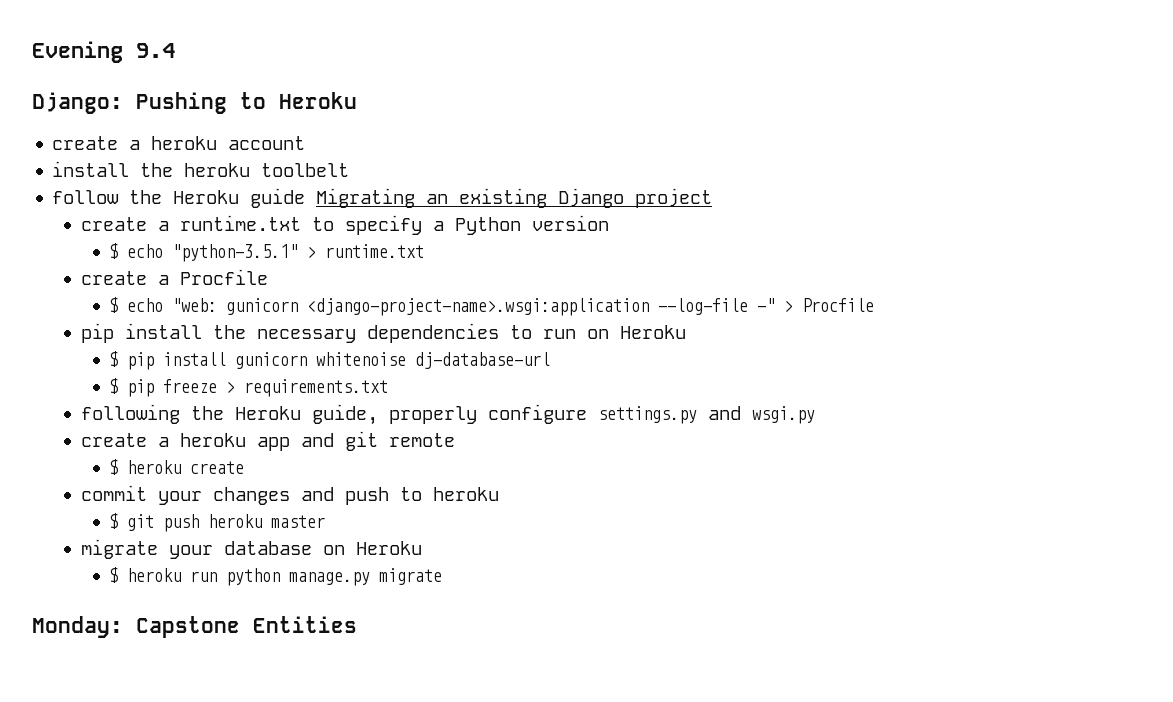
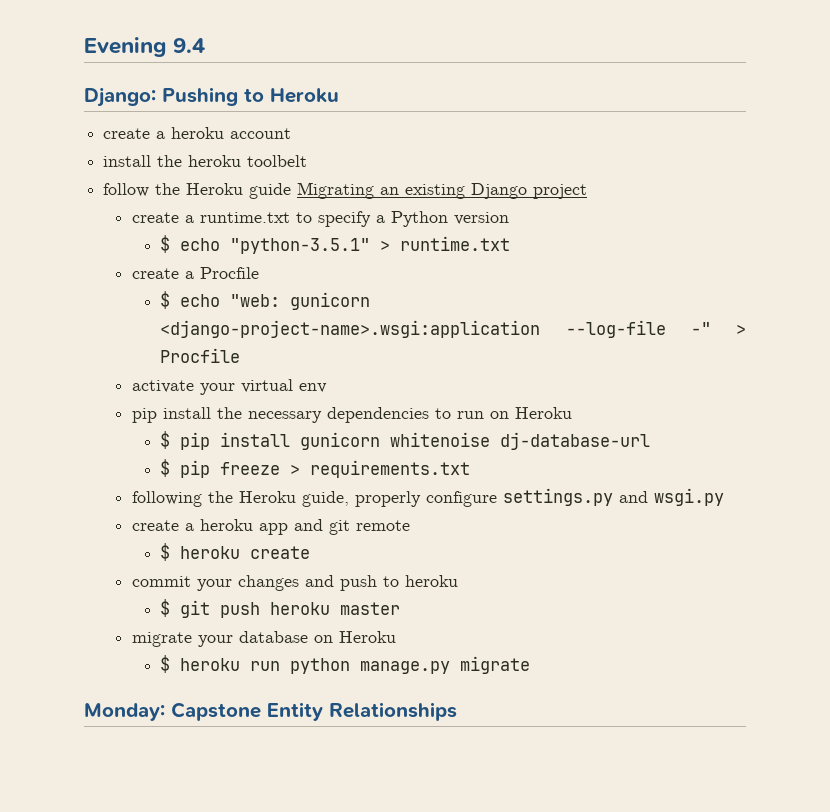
+ activate your virtual env
- Monday: Capstone Entities
+ Monday: Capstone Entity Relationships

